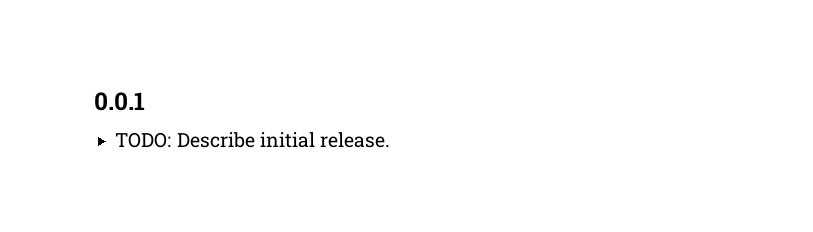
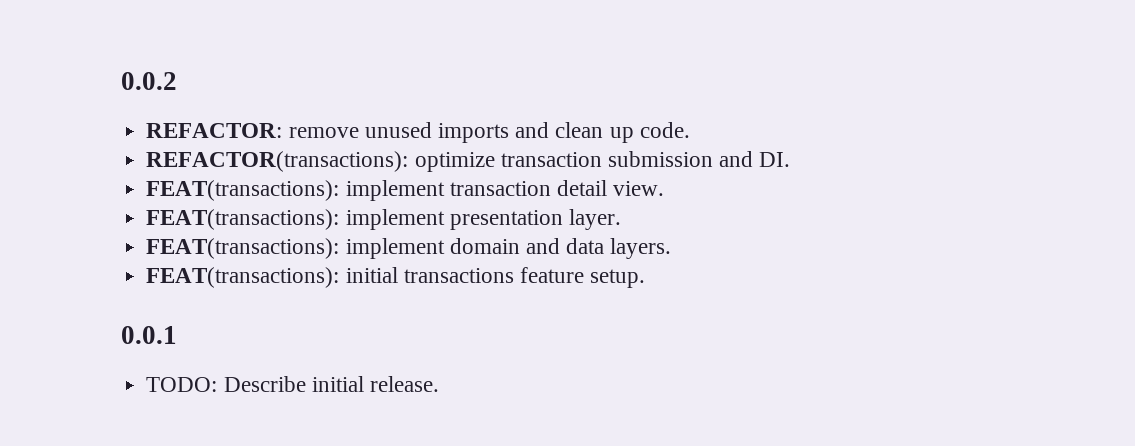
+ 0.0.2
+ REFACTOR: remove unused imports and clean up code.
+ REFACTOR(transactions): optimize transaction submission and DI.
+ FEAT(transactions): implement transaction detail view.
+ FEAT(transactions): implement presentation layer.
+ FEAT(transactions): implement domain and data layers.
+ FEAT(transactions): initial transactions feature setup.

